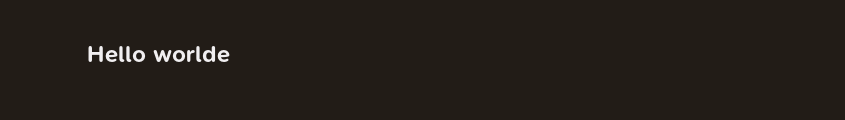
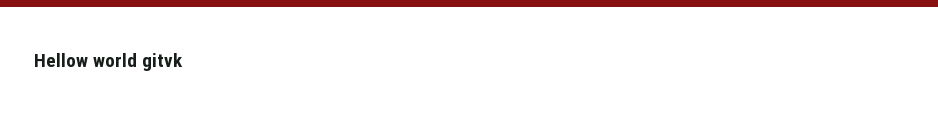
- Hello worlde
+ Hellow world gitvk

